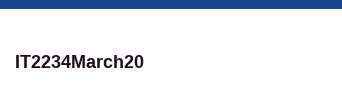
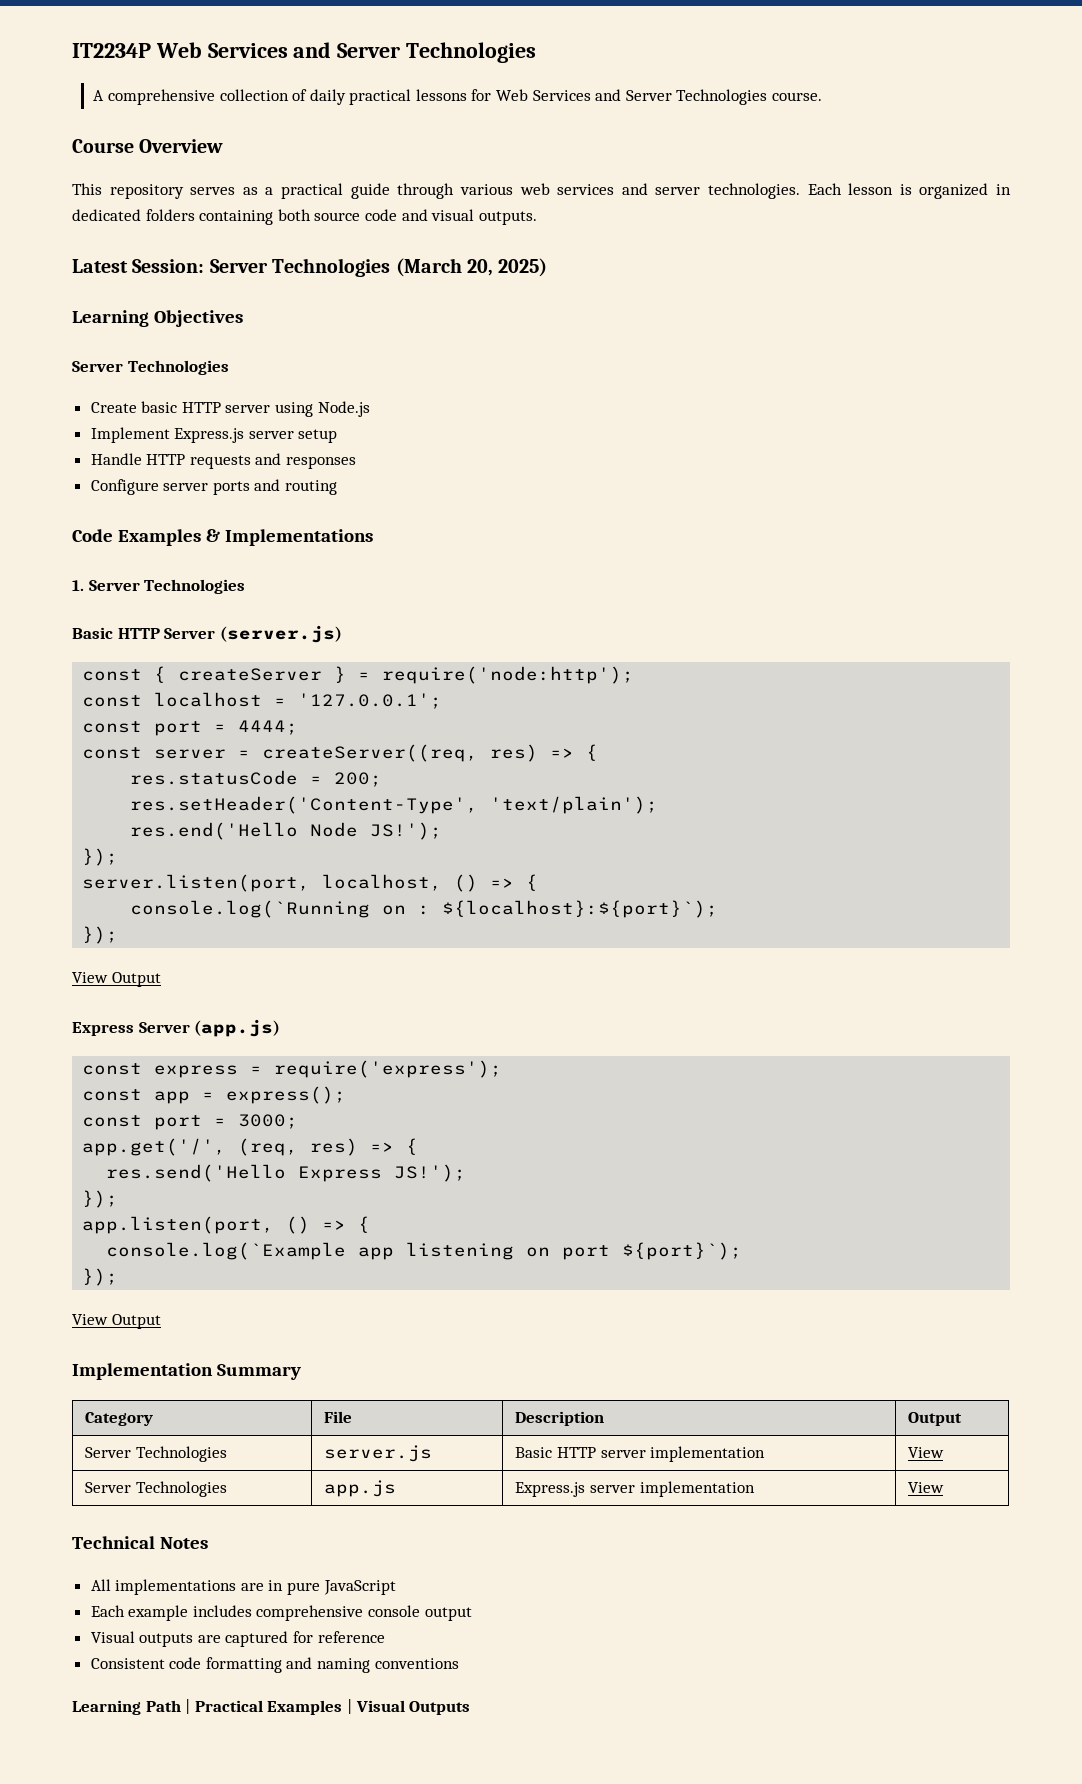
- IT2234March20
+ IT2234P Web Services and Server Technologies
+ A comprehensive collection of daily practical lessons for Web Services and Server Technologies course.
+ Course Overview
+ This repository serves as a practical guide through various web services and server technologies. Each lesson is organized in dedicated folders containing both source code and visual outputs.
+ Latest Session: Server Technologies (March 20, 2025)
+ Learning Objectives
+ Server Technologies
+ Create basic HTTP server using Node.js
+ Implement Express.js server setup
+ Handle HTTP requests and responses
+ Configure server ports and routing
+ Code Examples & Implementations
+ 1. Server Technologies
+ Basic HTTP Server (server.js)
+ const { createServer } = require('node:http');
+ const localhost = '127.0.0.1';
+ const port = 4444;
+ const server = createServer((req, res) => {
+ res.statusCode = 200;
+ res.setHeader('Content-Type', 'text/plain');
+ res.end('Hello Node JS!');
+ });
+ server.listen(port, localhost, () => {
+ console.log(`Running on : ${localhost}:${port}`);
+ });
+ View Output
+ Express Server (app.js)
+ const express = require('express');
+ const app = express();
+ const port = 3000;
+ app.get('/', (req, res) => {
+ res.send('Hello Express JS!');
+ });
+ app.listen(port, () => {
+ console.log(`Example app listening on port ${port}`);
+ });
+ View Output
+ Implementation Summary
+ Category | File | Description | Output
+ Server Technologies | server.js | Basic HTTP server implementation | View
+ Server Technologies | app.js | Express.js server implementation | View
+ Technical Notes
+ All implementations are in pure JavaScript
+ Each example includes comprehensive console output
+ Visual outputs are captured for reference
+ Consistent code formatting and naming conventions
+ Learning Path | Practical Examples | Visual Outputs

